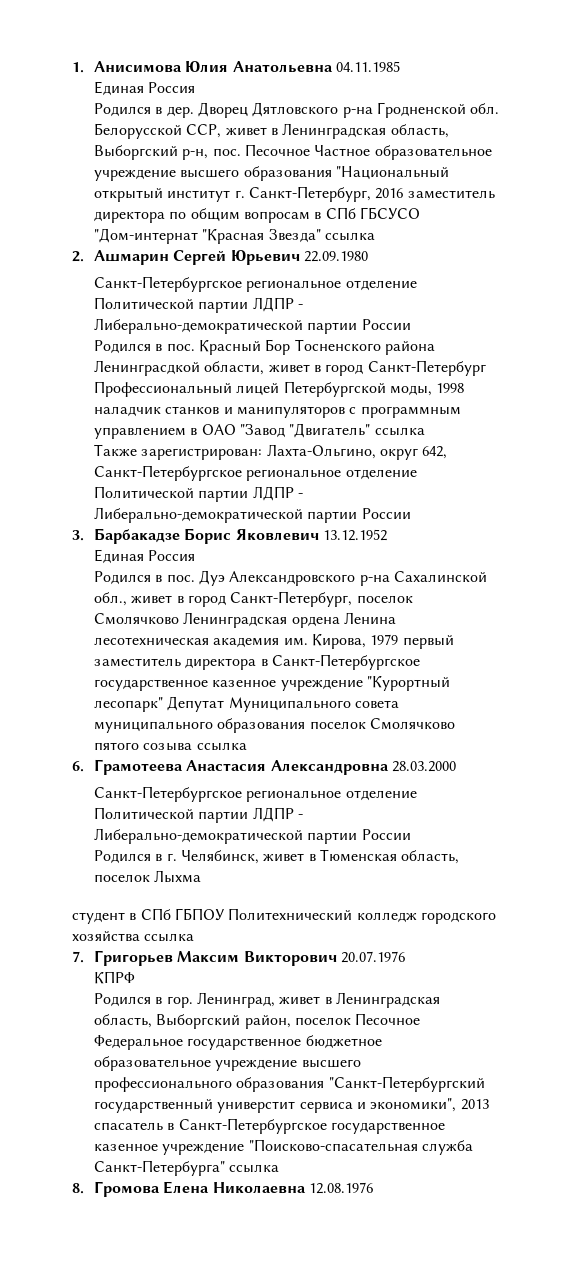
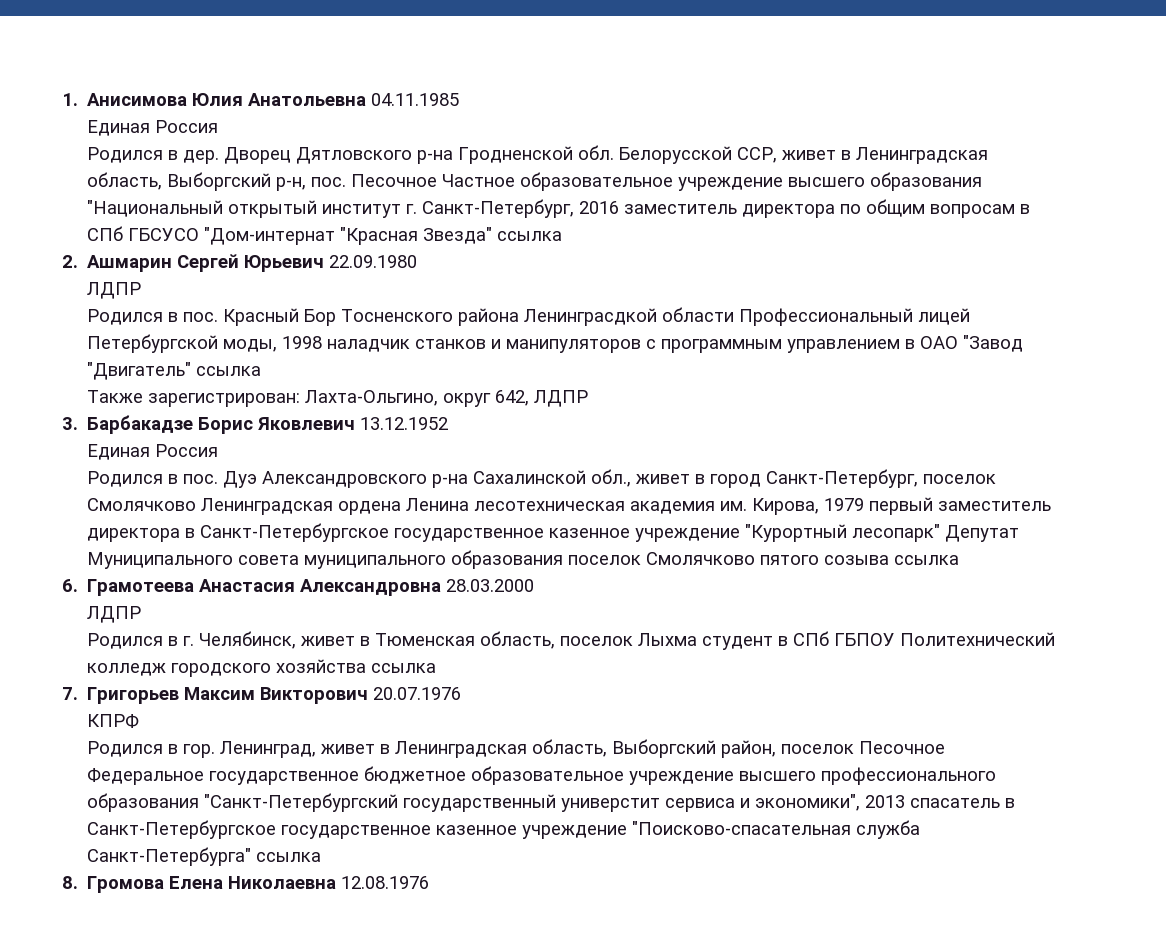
  2. Ашмарин Сергей Юрьевич 22.09.1980
- Санкт-Петербургское региональное отделение Политической партии ЛДПР - Либерально-демократической партии России
+ ЛДПР
- Красный Бор Тосненского района Ленинграсдкой области, живет в город Санкт-Петербург Профессиональный лицей Петербургской моды, 1998 наладчик станков и манипуляторов с программным управлением в ОАО "Завод "Двигатель" ссылка
+ Красный Бор Тосненского района Ленинграсдкой области Профессиональный лицей Петербургской моды, 1998 наладчик станков и манипуляторов с программным управлением в ОАО "Завод "Двигатель" ссылка
- Также зарегистрирован: Лахта-Ольгино, округ 642, Санкт-Петербургское региональное отделение Политической партии ЛДПР - Либерально-демократической партии России
+ Также зарегистрирован: Лахта-Ольгино, округ 642, ЛДПР
  6. Грамотеева Анастасия Александровна 28.03.2000
- Санкт-Петербургское региональное отделение Политической партии ЛДПР - Либерально-демократической партии России
+ ЛДПР
- Родился в г. Челябинск, живет в Тюменская область, поселок Лыхма
- студент в СПб ГБПОУ Политехнический колледж городского хозяйства ссылка
+ Родился в г. Челябинск, живет в Тюменская область, поселок Лыхма студент в СПб ГБПОУ Политехнический колледж городского хозяйства ссылка

